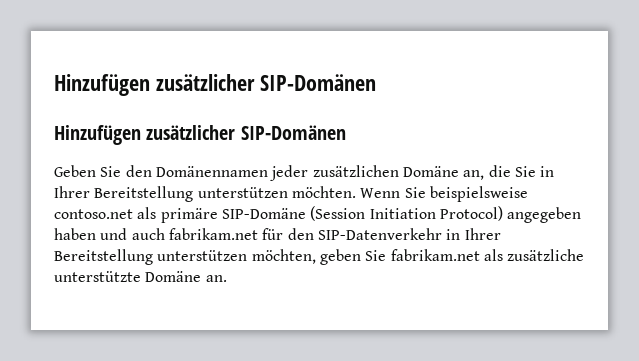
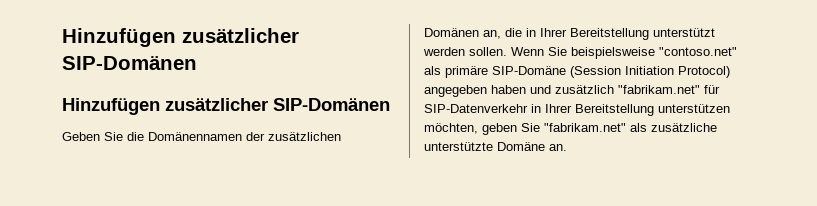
- Geben Sie den Domänennamen jeder zusätzlichen Domäne an, die Sie in Ihrer Bereitstellung unterstützen möchten.
+ Geben Sie die Domänennamen der zusätzlichen Domänen an, die in Ihrer Bereitstellung unterstützt werden sollen.
- Wenn Sie beispielsweise contoso.net als primäre SIP-Domäne (Session Initiation Protocol) angegeben haben und auch fabrikam.net für den SIP-Datenverkehr in Ihrer Bereitstellung unterstützen möchten, geben Sie fabrikam.net als zusätzliche unterstützte Domäne an.
+ Wenn Sie beispielsweise "contoso.net" als primäre SIP-Domäne (Session Initiation Protocol) angegeben haben und zusätzlich "fabrikam.net" für SIP-Datenverkehr in Ihrer Bereitstellung unterstützen möchten, geben Sie "fabrikam.net" als zusätzliche unterstützte Domäne an.

